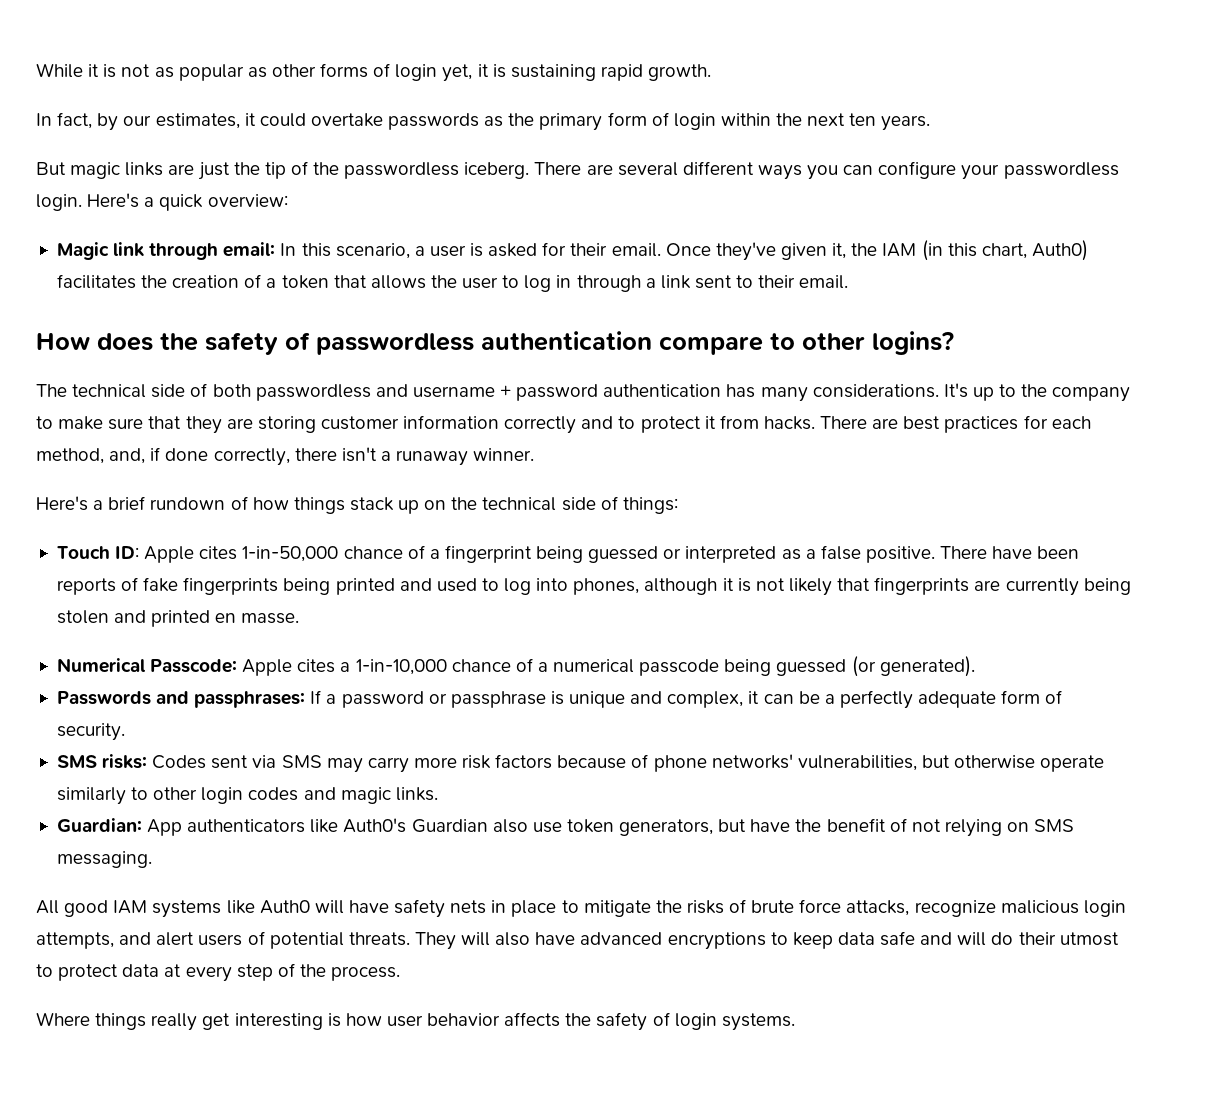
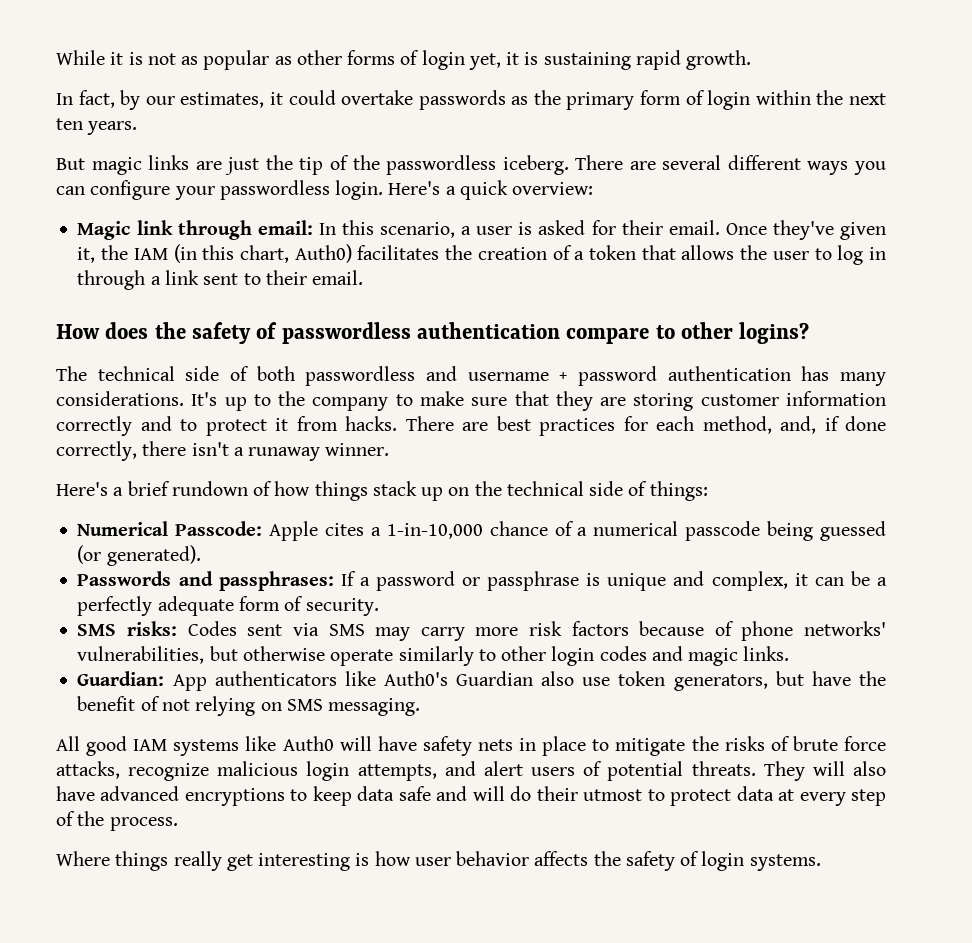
- Touch ID: Apple cites 1-in-50,000 chance of a fingerprint being guessed or interpreted as a false positive. There have been reports of fake fingerprints being printed and used to log into phones, although it is not likely that fingerprints are currently being stolen and printed en masse.

